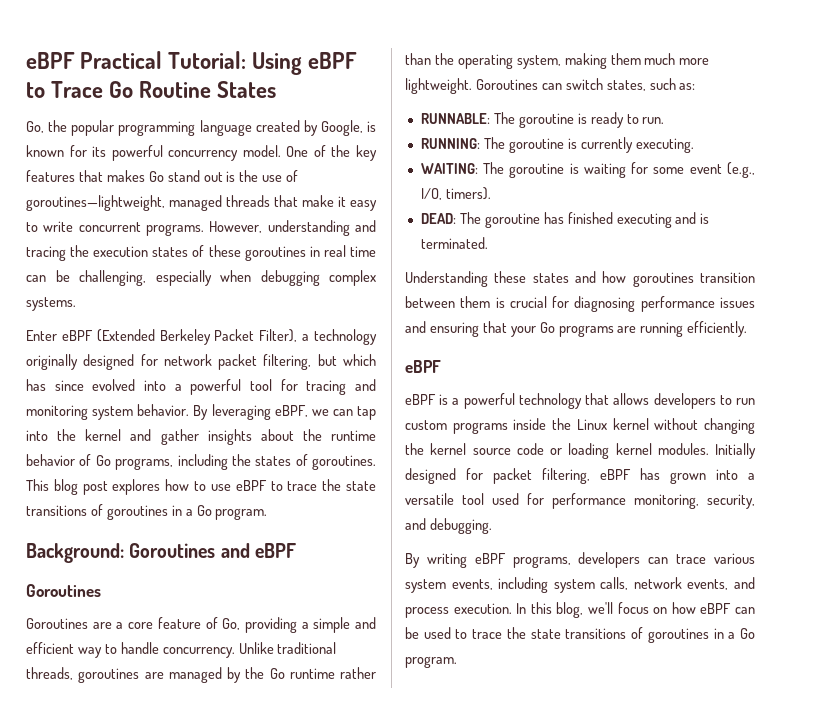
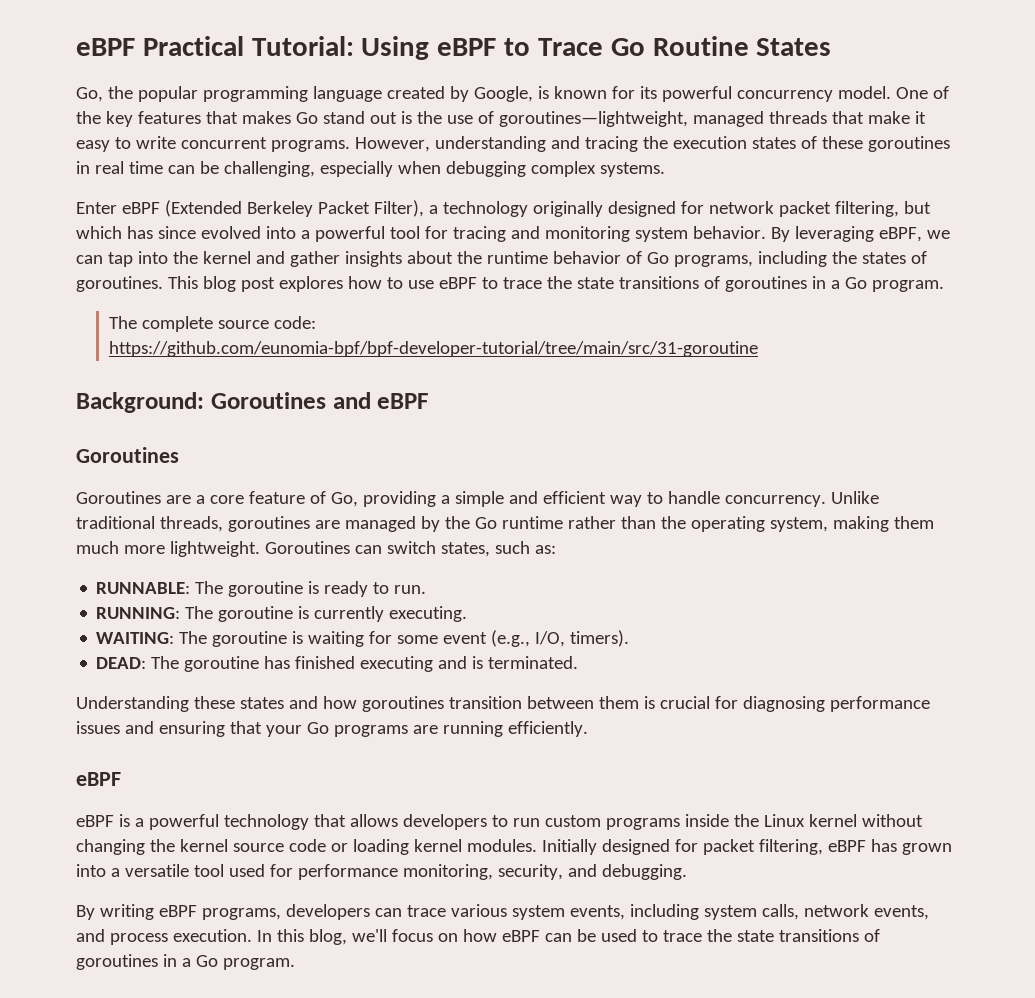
+ The complete source code: https://github.com/eunomia-bpf/bpf-developer-tutorial/tree/main/src/31-goroutine

